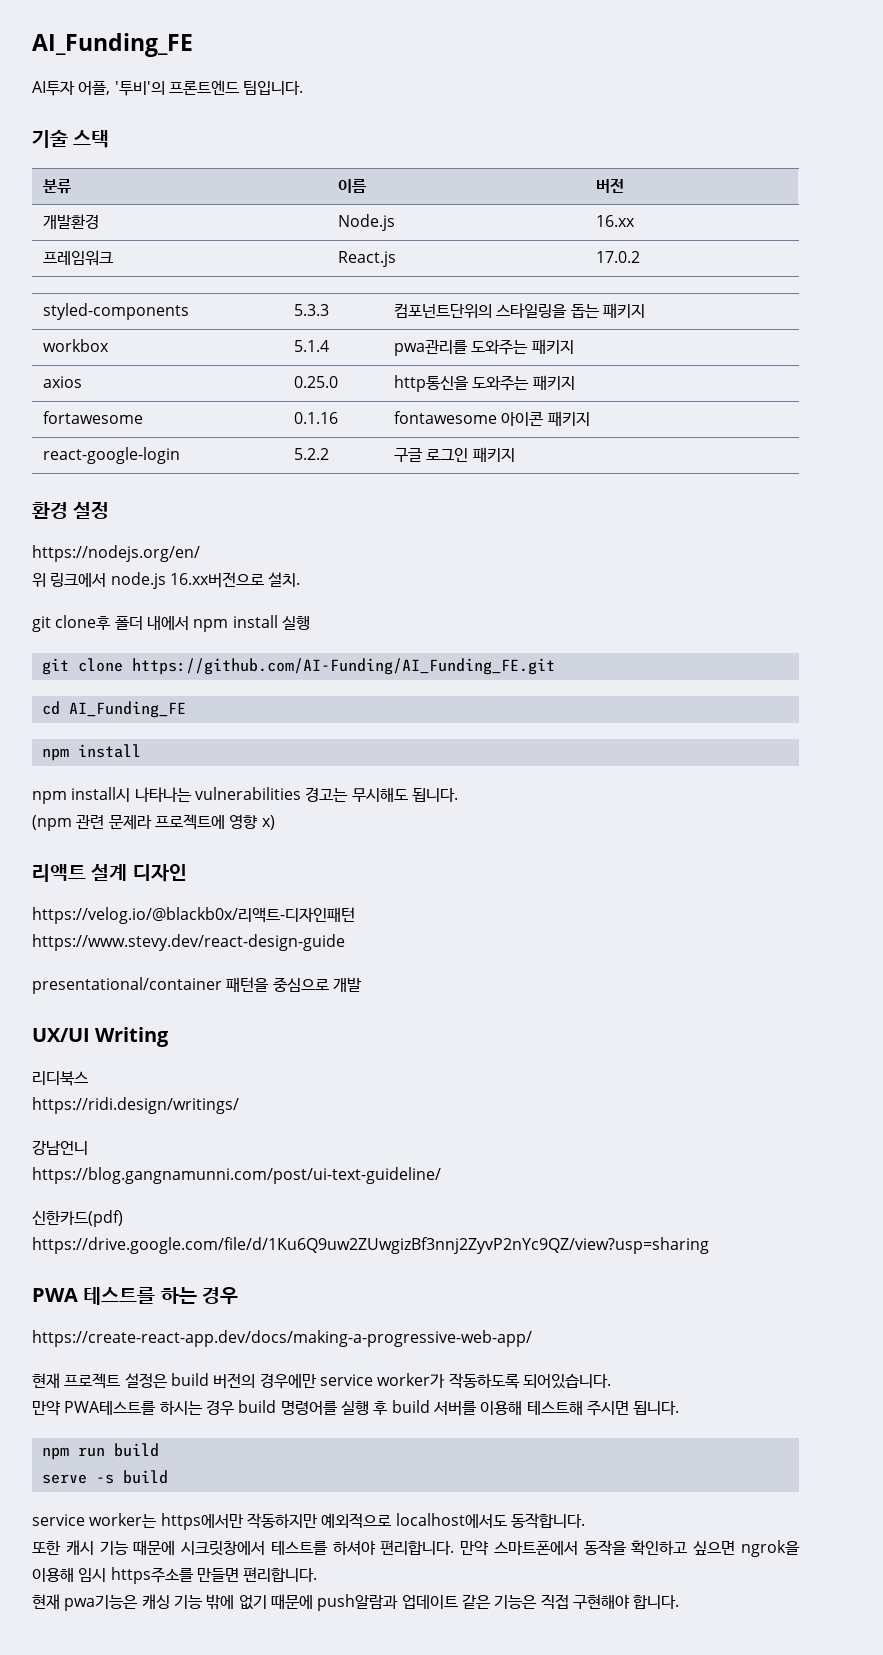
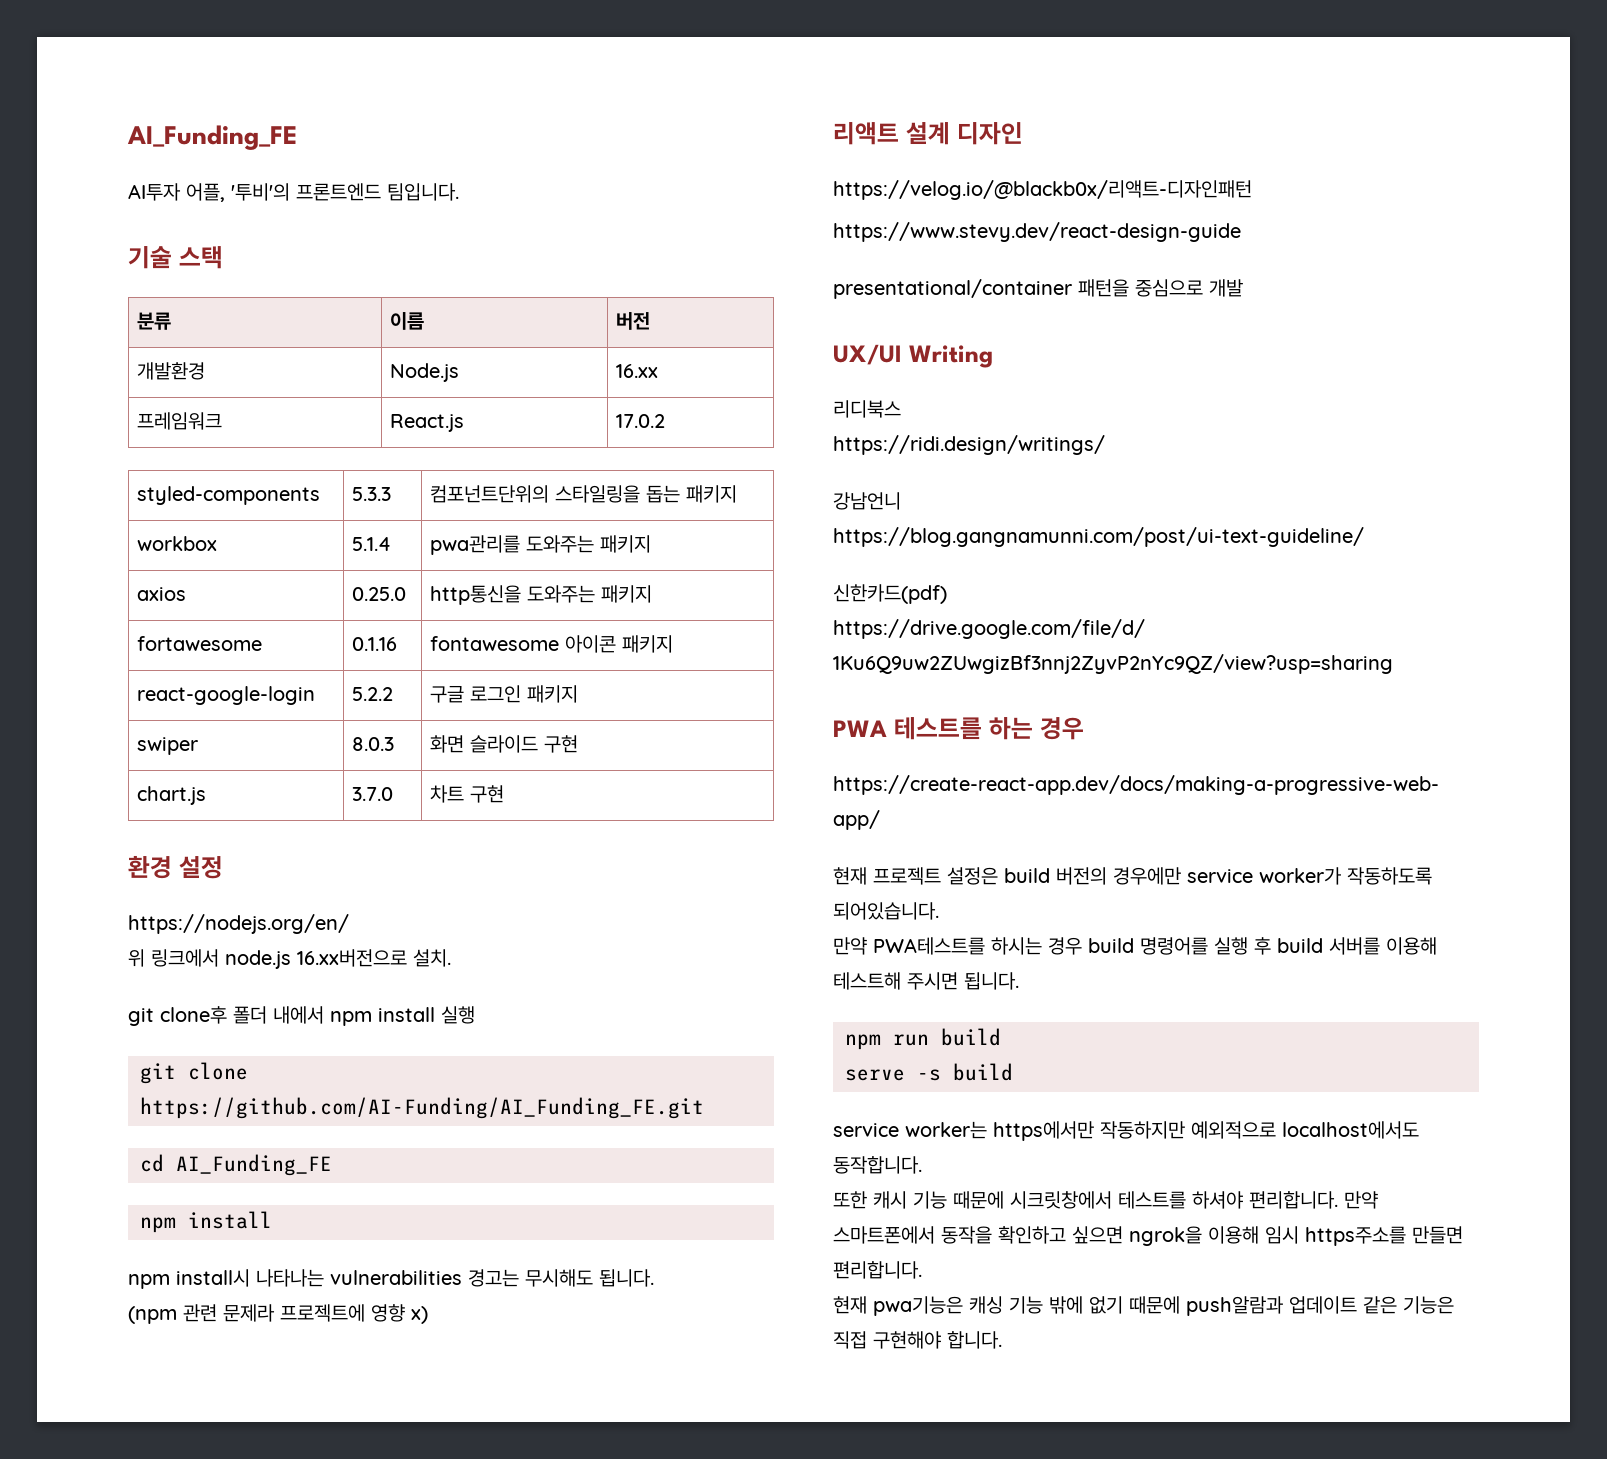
+ swiper | 8.0.3 | 화면 슬라이드 구현
+ chart.js | 3.7.0 | 차트 구현

